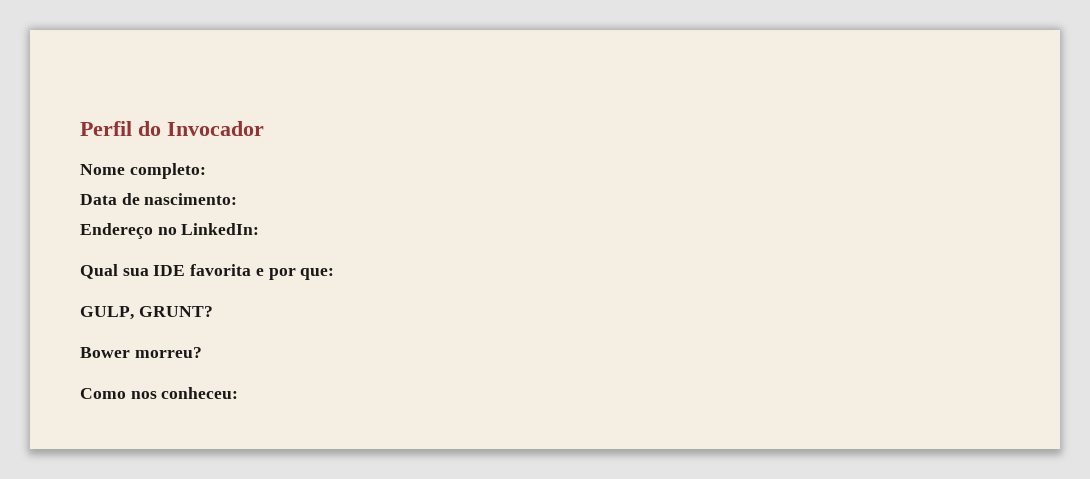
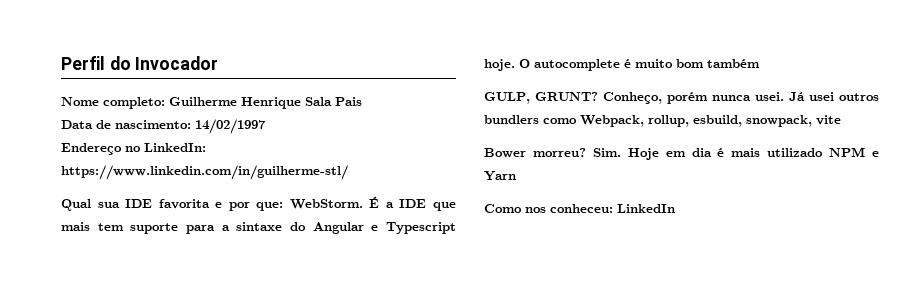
- Nome completo:
+ Nome completo: Guilherme Henrique Sala Pais
- Data de nascimento:
+ Data de nascimento: 14/02/1997
- Endereço no LinkedIn:
+ Endereço no LinkedIn: https://www.linkedin.com/in/guilherme-stl/
- Qual sua IDE favorita e por que:
- GULP, GRUNT?
- Bower morreu?
+ Qual sua IDE favorita e por que: WebStorm. É a IDE que mais tem suporte para a sintaxe do Angular e Typescript hoje. O autocomplete é muito bom também
+ GULP, GRUNT? Conheço, porém nunca usei. Já usei outros bundlers como Webpack, rollup, esbuild, snowpack, vite
+ Bower morreu? Sim. Hoje em dia é mais utilizado NPM e Yarn
- Como nos conheceu:
+ Como nos conheceu: LinkedIn

